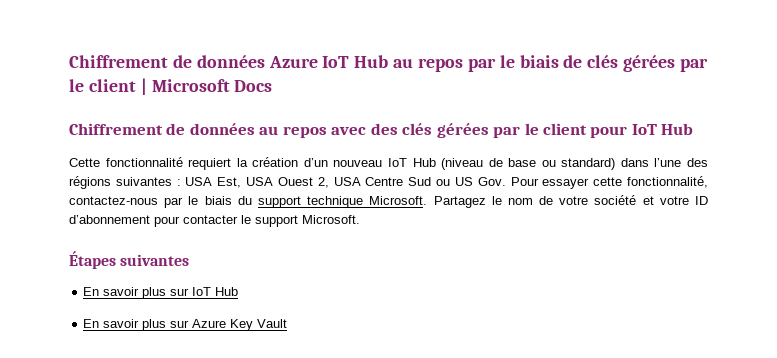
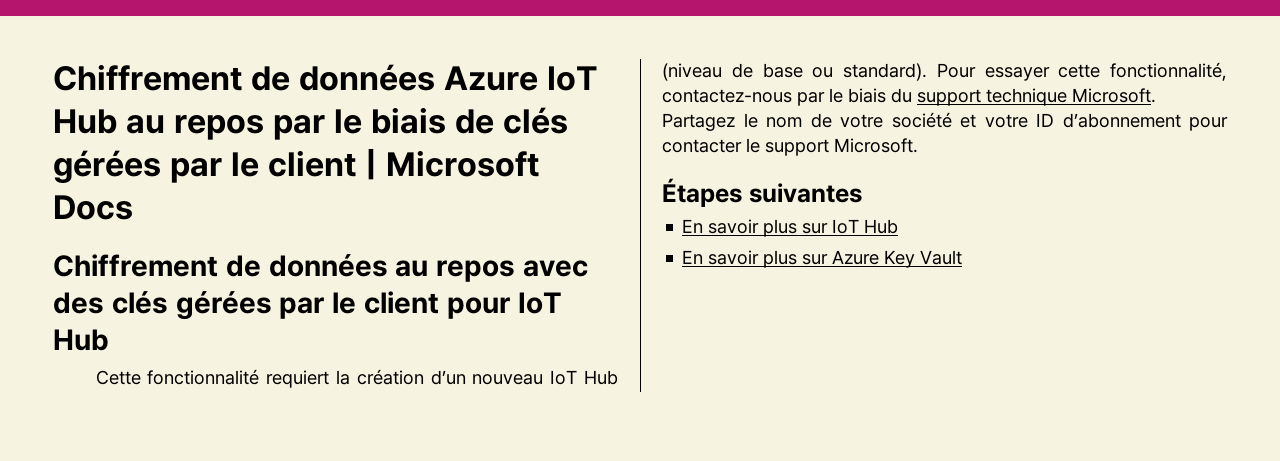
- Cette fonctionnalité requiert la création d’un nouveau IoT Hub (niveau de base ou standard) dans l’une des régions suivantes : USA Est, USA Ouest 2, USA Centre Sud ou US Gov. Pour essayer cette fonctionnalité, contactez-nous par le biais du support technique Microsoft.
+ Cette fonctionnalité requiert la création d’un nouveau IoT Hub (niveau de base ou standard). Pour essayer cette fonctionnalité, contactez-nous par le biais du support technique Microsoft.

